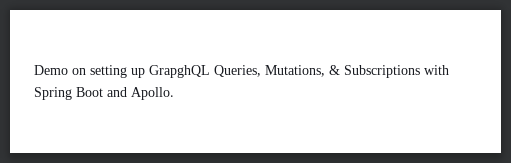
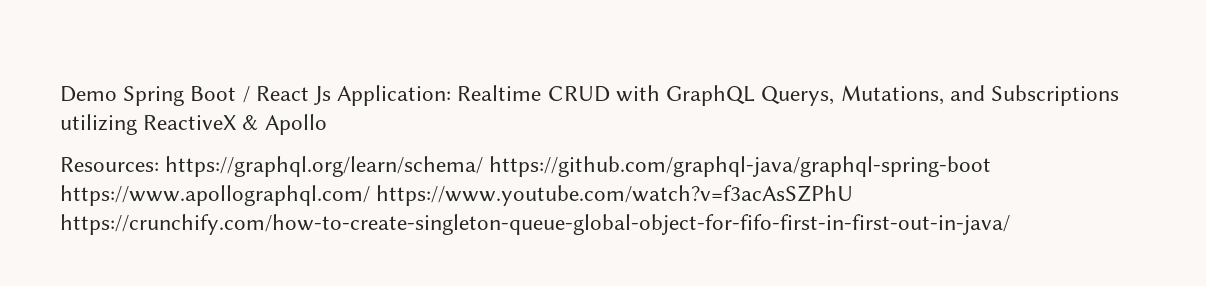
- Demo on setting up GrapghQL Queries, Mutations, & Subscriptions with Spring Boot and Apollo.
+ Demo Spring Boot / React Js Application: Realtime CRUD with GraphQL Querys, Mutations, and Subscriptions utilizing ReactiveX & Apollo
+ Resources: https://graphql.org/learn/schema/ https://github.com/graphql-java/graphql-spring-boot https://www.apollographql.com/ https://www.youtube.com/watch?v=f3acAsSZPhU https://crunchify.com/how-to-create-singleton-queue-global-object-for-fifo-first-in-first-out-in-java/

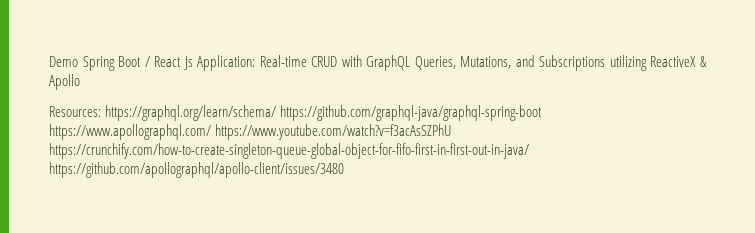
- Demo Spring Boot / React Js Application: Realtime CRUD with GraphQL Querys, Mutations, and Subscriptions utilizing ReactiveX & Apollo
+ Demo Spring Boot / React Js Application: Real-time CRUD with GraphQL Queries, Mutations, and Subscriptions utilizing ReactiveX & Apollo
- Resources: https://graphql.org/learn/schema/ https://github.com/graphql-java/graphql-spring-boot https://www.apollographql.com/ https://www.youtube.com/watch?v=f3acAsSZPhU https://crunchify.com/how-to-create-singleton-queue-global-object-for-fifo-first-in-first-out-in-java/
+ Resources: https://graphql.org/learn/schema/ https://github.com/graphql-java/graphql-spring-boot https://www.apollographql.com/ https://www.youtube.com/watch?v=f3acAsSZPhU https://crunchify.com/how-to-create-singleton-queue-global-object-for-fifo-first-in-first-out-in-java/ https://github.com/apollographql/apollo-client/issues/3480

